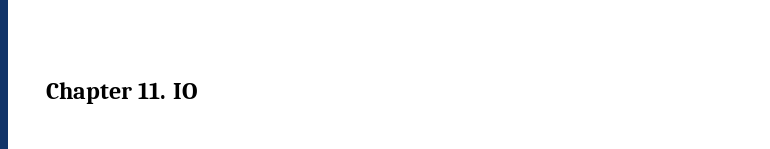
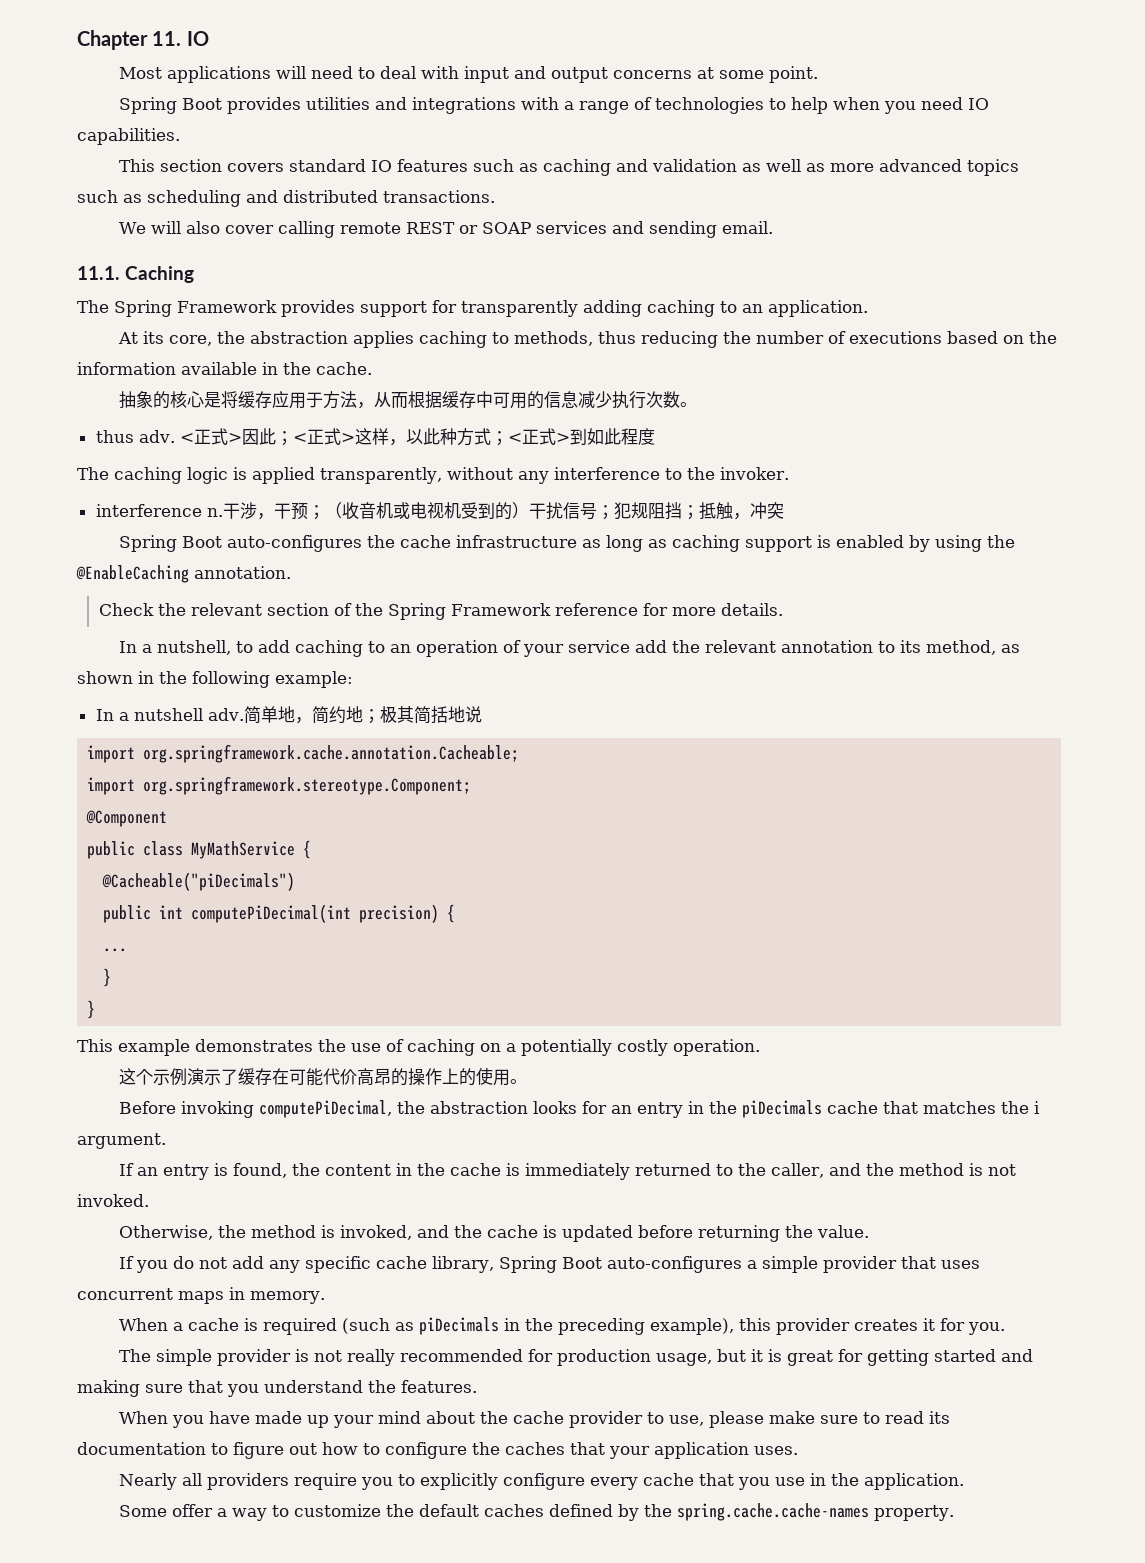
+ Most applications will need to deal with input and output concerns at some point.
+ Spring Boot provides utilities and integrations with a range of technologies to help when you need IO capabilities.
+ This section covers standard IO features such as caching and validation as well as more advanced topics such as scheduling and distributed transactions.
+ We will also cover calling remote REST or SOAP services and sending email.
+ 11.1. Caching
+ The Spring Framework provides support for transparently adding caching to an application.
+ At its core, the abstraction applies caching to methods, thus reducing the number of executions based on the information available in the cache.
+ 抽象的核心是将缓存应用于方法，从而根据缓存中可用的信息减少执行次数。
+ thus adv. <正式>因此；<正式>这样，以此种方式；<正式>到如此程度
+ The caching logic is applied transparently, without any interference to the invoker.
+ interference n.干涉，干预；（收音机或电视机受到的）干扰信号；犯规阻挡；抵触，冲突
+ Spring Boot auto-configures the cache infrastructure as long as caching support is enabled by using the @EnableCaching annotation.
+ Check the relevant section of the Spring Framework reference for more details.
+ In a nutshell, to add caching to an operation of your service add the relevant annotation to its method, as shown in the following example:
+ In a nutshell adv.简单地，简约地；极其简括地说
+ import org.springframework.cache.annotation.Cacheable;
+ import org.springframework.stereotype.Component;
+ @Component
+ public class MyMathService {
+ @Cacheable("piDecimals")
+ public int computePiDecimal(int precision) {
+ ...
+ }
+ }
+ This example demonstrates the use of caching on a potentially costly operation.
+ 这个示例演示了缓存在可能代价高昂的操作上的使用。
+ Before invoking computePiDecimal, the abstraction looks for an entry in the piDecimals cache that matches the i argument.
+ If an entry is found, the content in the cache is immediately returned to the caller, and the method is not invoked.
+ Otherwise, the method is invoked, and the cache is updated before returning the value.
+ If you do not add any specific cache library, Spring Boot auto-configures a simple provider that uses concurrent maps in memory.
+ When a cache is required (such as piDecimals in the preceding example), this provider creates it for you.
+ The simple provider is not really recommended for production usage, but it is great for getting started and making sure that you understand the features.
+ When you have made up your mind about the cache provider to use, please make sure to read its documentation to figure out how to configure the caches that your application uses.
+ Nearly all providers require you to explicitly configure every cache that you use in the application.
+ Some offer a way to customize the default caches defined by the spring.cache.cache-names property.

